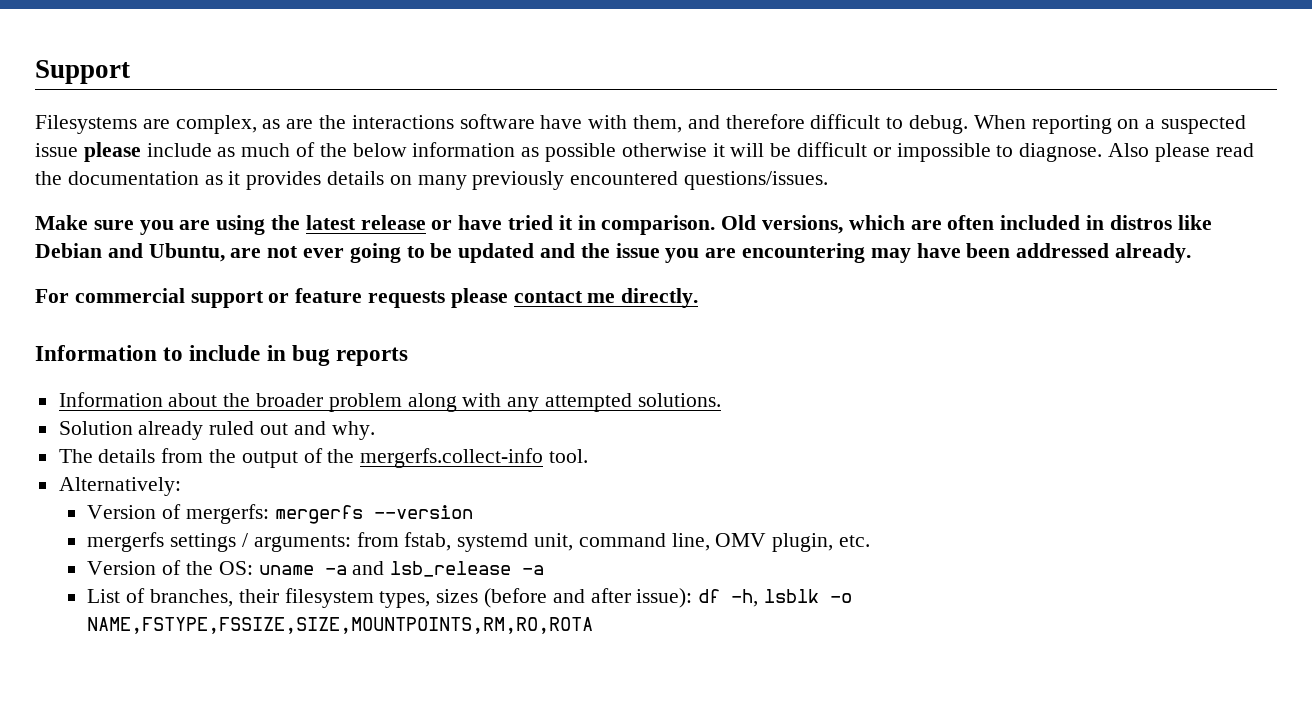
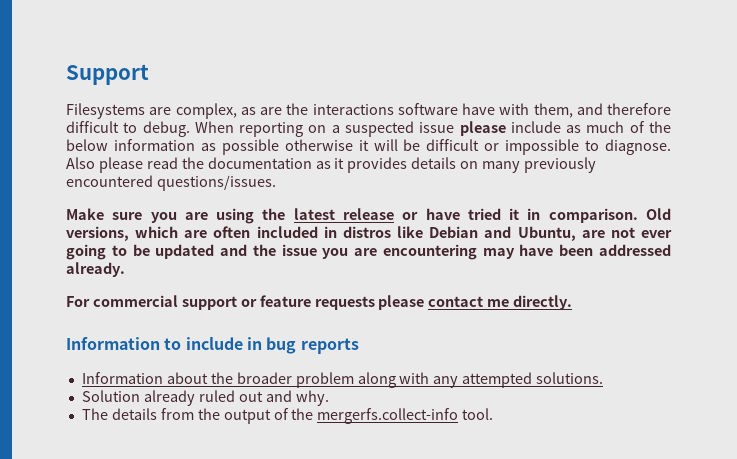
- Alternatively:
- Version of mergerfs: mergerfs --version
- mergerfs settings / arguments: from fstab, systemd unit, command line, OMV plugin, etc.
- Version of the OS: uname -a and lsb_release -a
- List of branches, their filesystem types, sizes (before and after issue): df -h, lsblk -o NAME,FSTYPE,FSSIZE,SIZE,MOUNTPOINTS,RM,RO,ROTA

